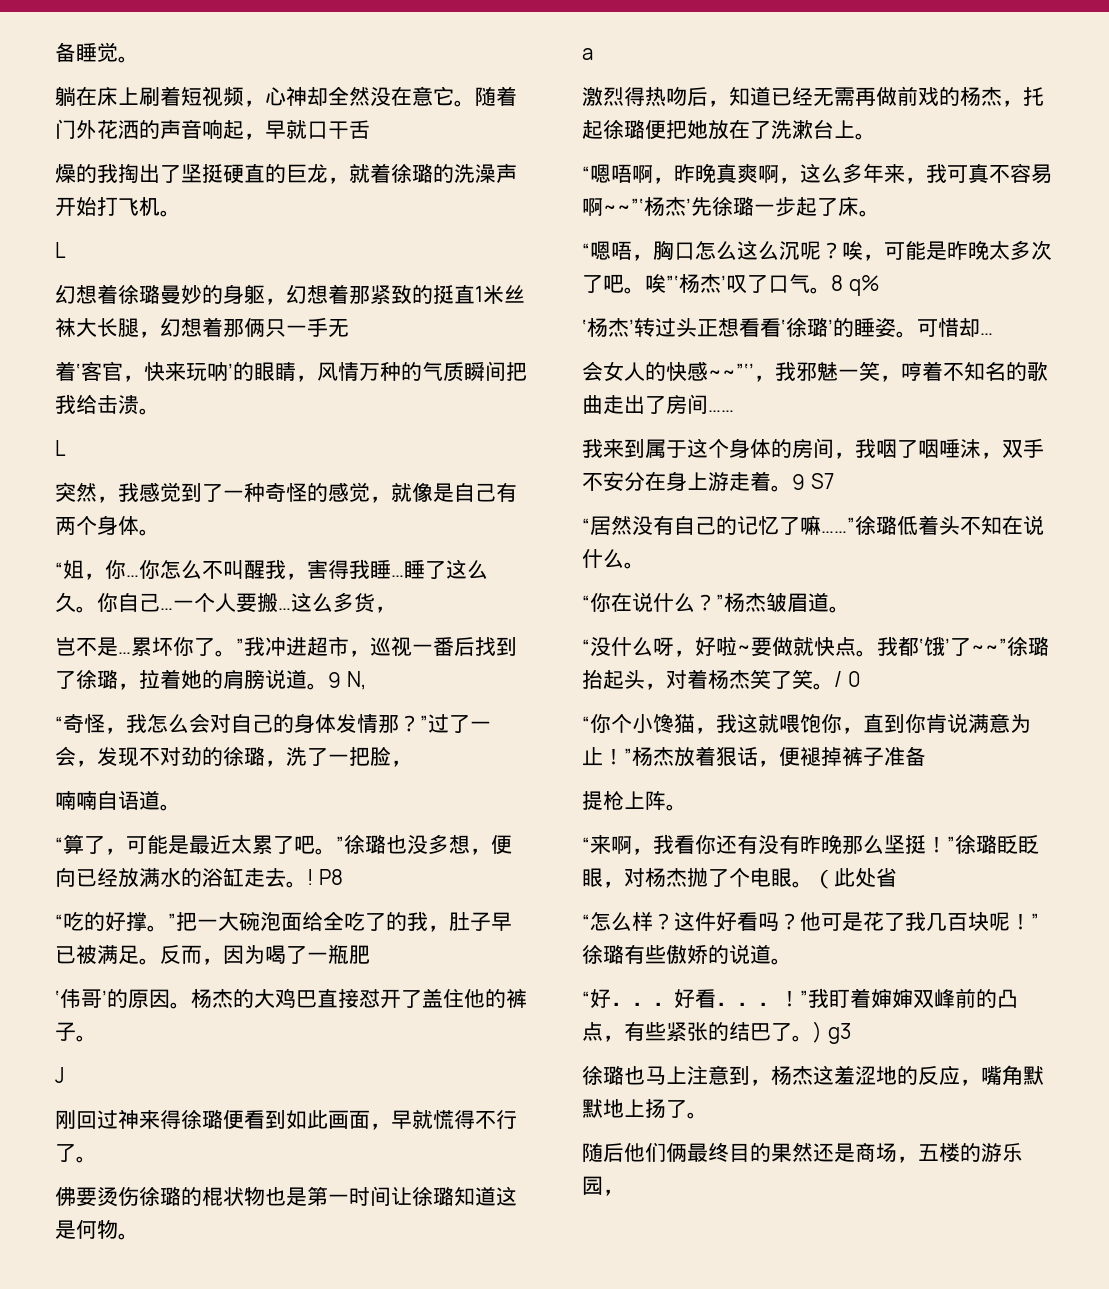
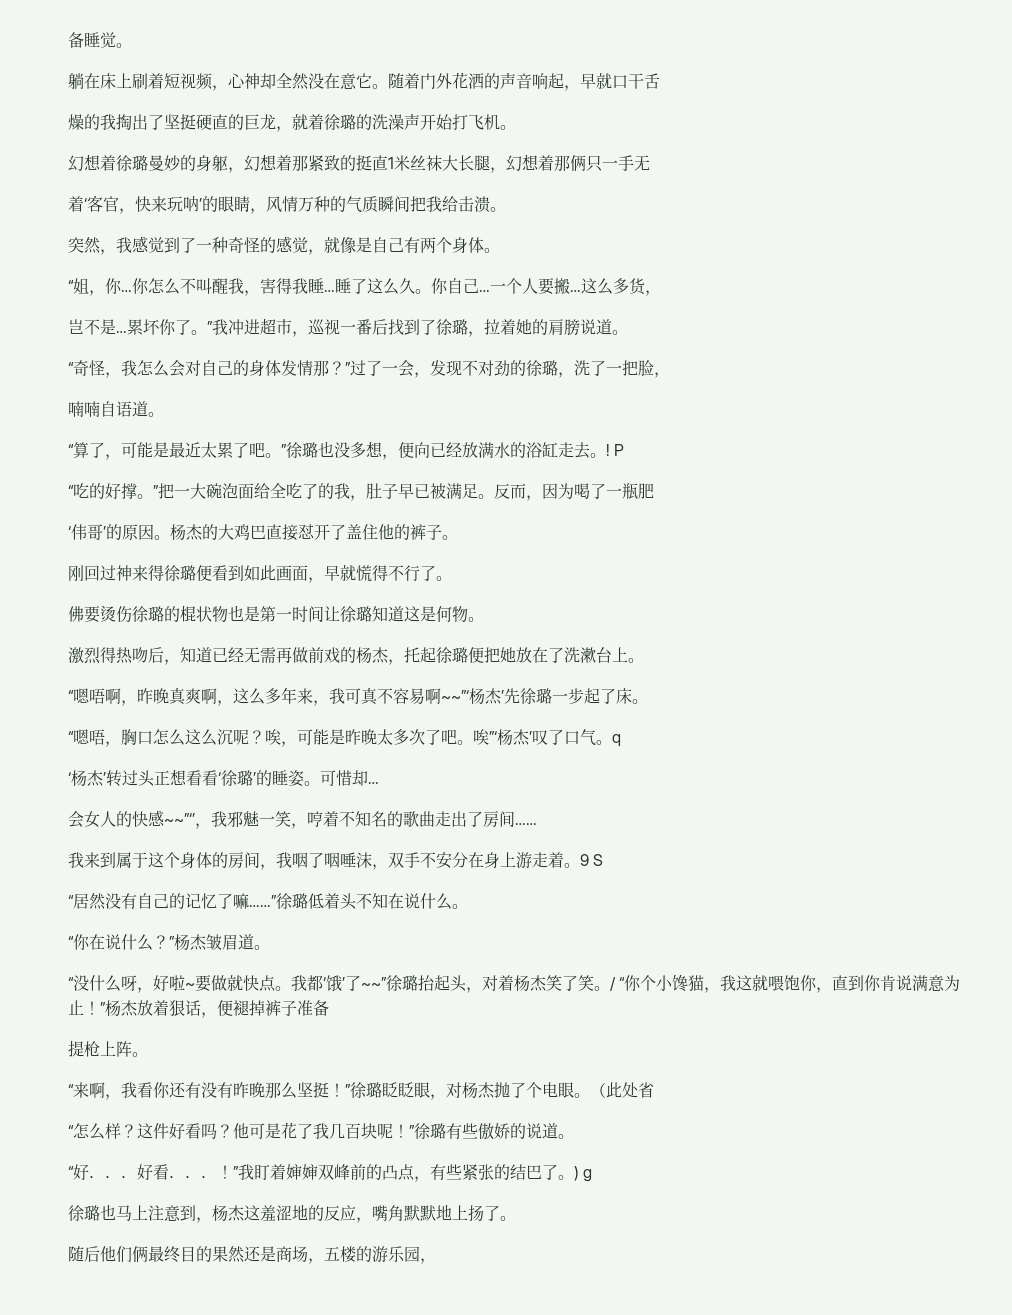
  燥的我掏出了坚挺硬直的巨龙，就着徐璐的洗澡声开始打飞机。
- L
  着‘客官，快来玩呐’的眼睛，风情万种的气质瞬间把我给击溃。
- L
- 9 N,
- P8
+ P
- J
- a
- 唉”‘杨杰’叹了口气。8 q%
+ 唉”‘杨杰’叹了口气。q
- 9 S7
+ 9 S
- / 0
- “你个小馋猫，我这就喂饱你，直到你肯说满意为止！”杨杰放着狠话，便褪掉裤子准备
+ / “你个小馋猫，我这就喂饱你，直到你肯说满意为止！”杨杰放着狠话，便褪掉裤子准备
- “好．．．好看．．．！”我盯着婶婶双峰前的凸点，有些紧张的结巴了。) g3
+ “好．．．好看．．．！”我盯着婶婶双峰前的凸点，有些紧张的结巴了。) g

